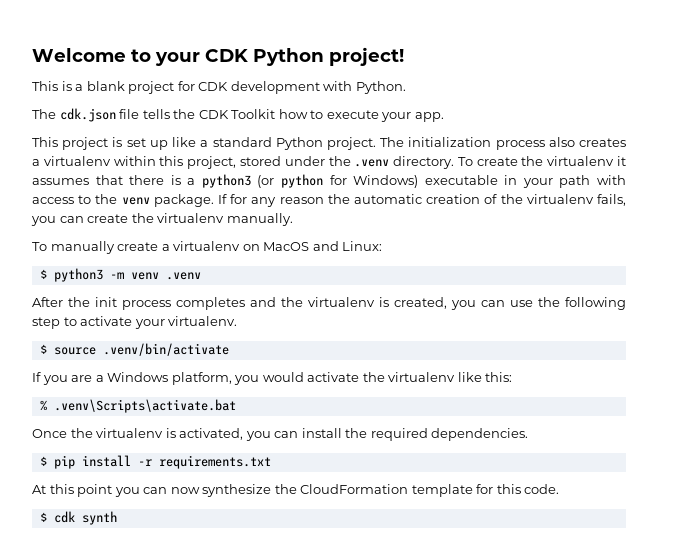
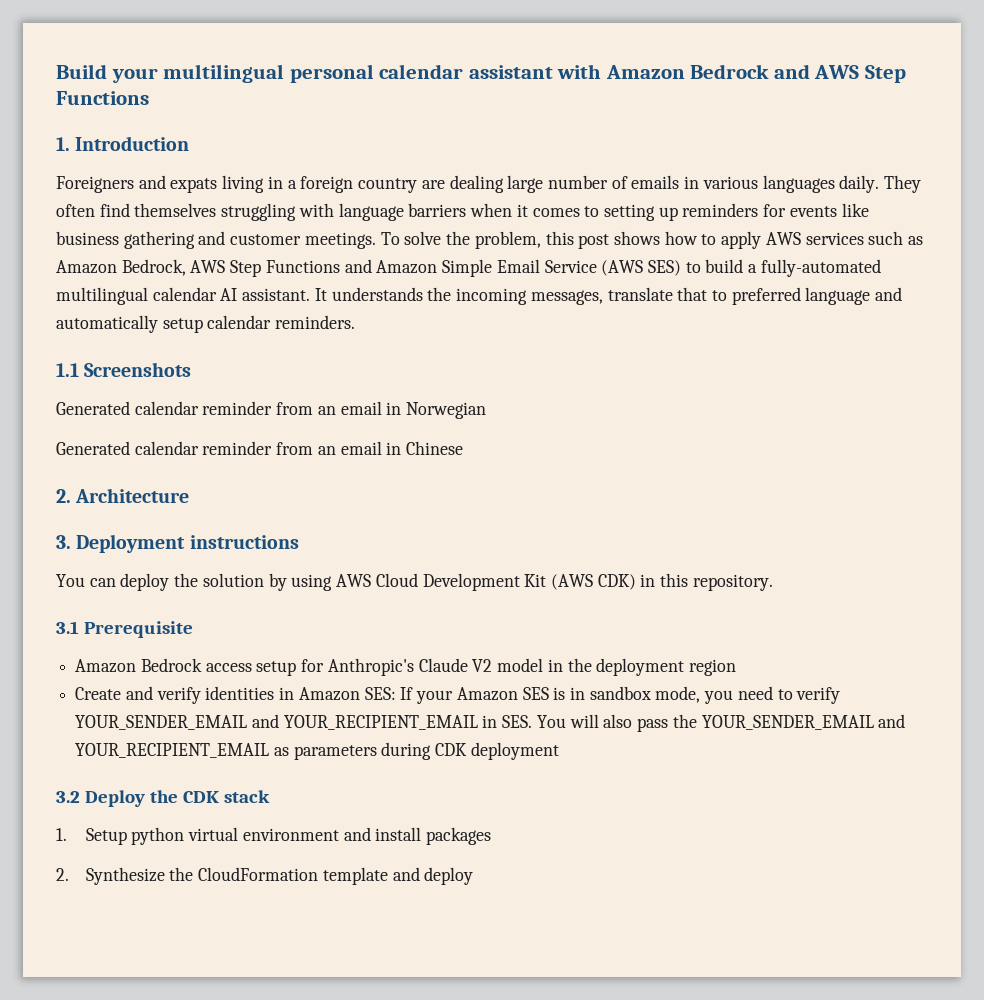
- Welcome to your CDK Python project!
- This is a blank project for CDK development with Python.
- The cdk.json file tells the CDK Toolkit how to execute your app.
- This project is set up like a standard Python project. The initialization process also creates a virtualenv within this project, stored under the .venv directory. To create the virtualenv it assumes that there is a python3 (or python for Windows) executable in your path with access to the venv package. If for any reason the automatic creation of the virtualenv fails, you can create the virtualenv manually.
- To manually create a virtualenv on MacOS and Linux:
- $ python3 -m venv .venv
- After the init process completes and the virtualenv is created, you can use the following step to activate your virtualenv.
- $ source .venv/bin/activate
- If you are a Windows platform, you would activate the virtualenv like this:
- % .venv\Scripts\activate.bat
- Once the virtualenv is activated, you can install the required dependencies.
- $ pip install -r requirements.txt
- At this point you can now synthesize the CloudFormation template for this code.
- $ cdk synth
+ Build your multilingual personal calendar assistant with Amazon Bedrock and AWS Step Functions
+ 1. Introduction
+ Foreigners and expats living in a foreign country are dealing large number of emails in various languages daily. They often find themselves struggling with language barriers when it comes to setting up reminders for events like business gathering and customer meetings. To solve the problem, this post shows how to apply AWS services such as Amazon Bedrock, AWS Step Functions and Amazon Simple Email Service (AWS SES) to build a fully-automated multilingual calendar AI assistant. It understands the incoming messages, translate that to preferred language and automatically setup calendar reminders.
+ 1.1 Screenshots
+ Generated calendar reminder from an email in Norwegian
+ Generated calendar reminder from an email in Chinese
+ 2. Architecture
+ 3. Deployment instructions
+ You can deploy the solution by using AWS Cloud Development Kit (AWS CDK) in this repository.
+ 3.1 Prerequisite
+ Amazon Bedrock access setup for Anthropic's Claude V2 model in the deployment region
+ Create and verify identities in Amazon SES: If your Amazon SES is in sandbox mode, you need to verify YOUR_SENDER_EMAIL and YOUR_RECIPIENT_EMAIL in SES. You will also pass the YOUR_SENDER_EMAIL and YOUR_RECIPIENT_EMAIL as parameters during CDK deployment
+ 3.2 Deploy the CDK stack
+ 1. Setup python virtual environment and install packages
+ 2. Synthesize the CloudFormation template and deploy

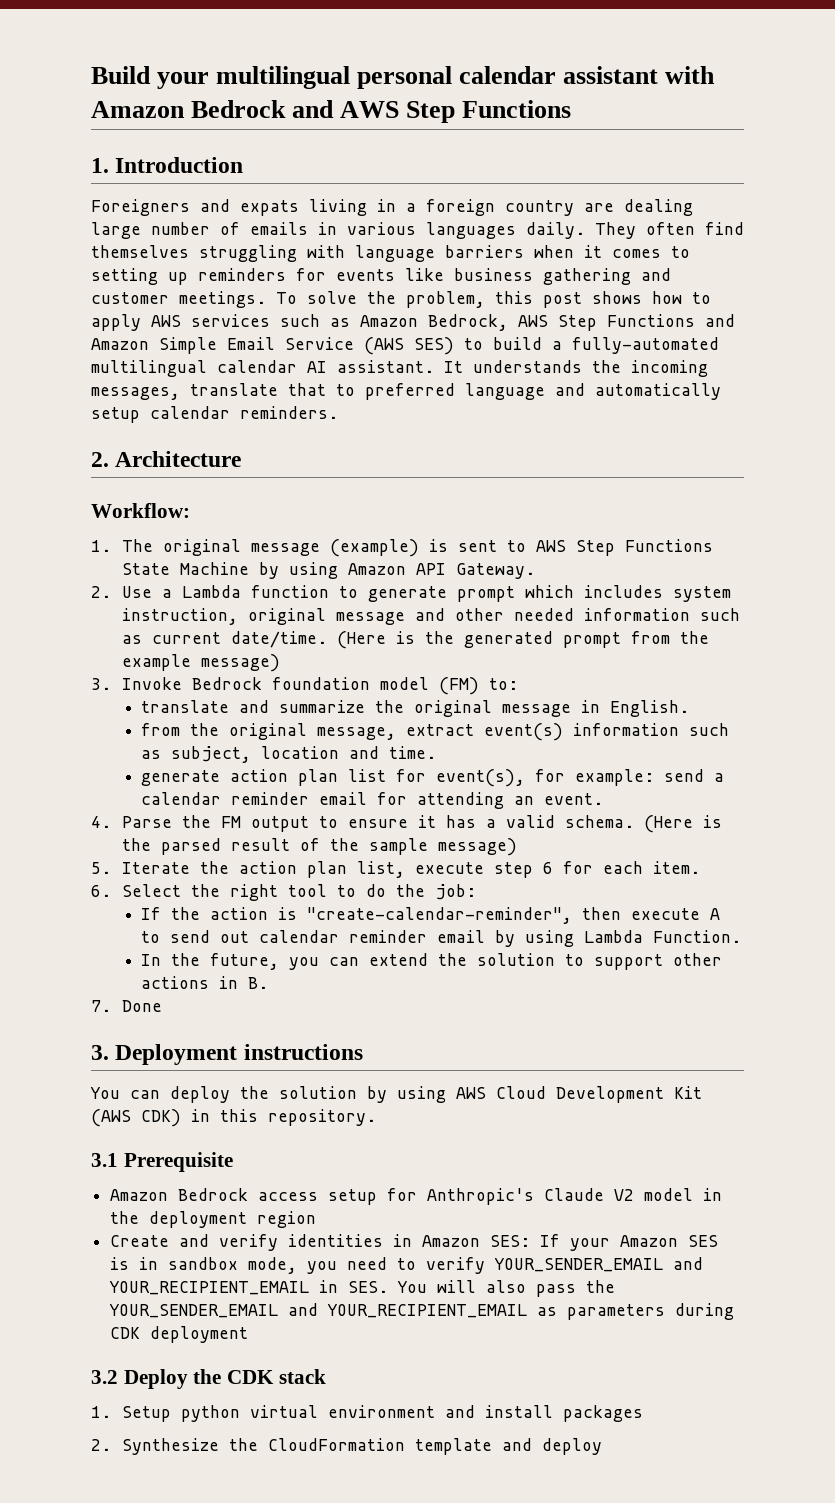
- 1.1 Screenshots
- Generated calendar reminder from an email in Norwegian
- Generated calendar reminder from an email in Chinese
  2. Architecture
+ Workflow:
+ 1. The original message (example) is sent to AWS Step Functions State Machine by using Amazon API Gateway.
+ 2. Use a Lambda function to generate prompt which includes system instruction, original message and other needed information such as current date/time. (Here is the generated prompt from the example message)
+ 3. Invoke Bedrock foundation model (FM) to:
+ translate and summarize the original message in English.
+ from the original message, extract event(s) information such as subject, location and time.
+ generate action plan list for event(s), for example: send a calendar reminder email for attending an event.
+ 4. Parse the FM output to ensure it has a valid schema. (Here is the parsed result of the sample message)
+ 5. Iterate the action plan list, execute step 6 for each item.
+ 6. Select the right tool to do the job:
+ If the action is "create-calendar-reminder", then execute A to send out calendar reminder email by using Lambda Function.
+ In the future, you can extend the solution to support other actions in B.
+ 7. Done

